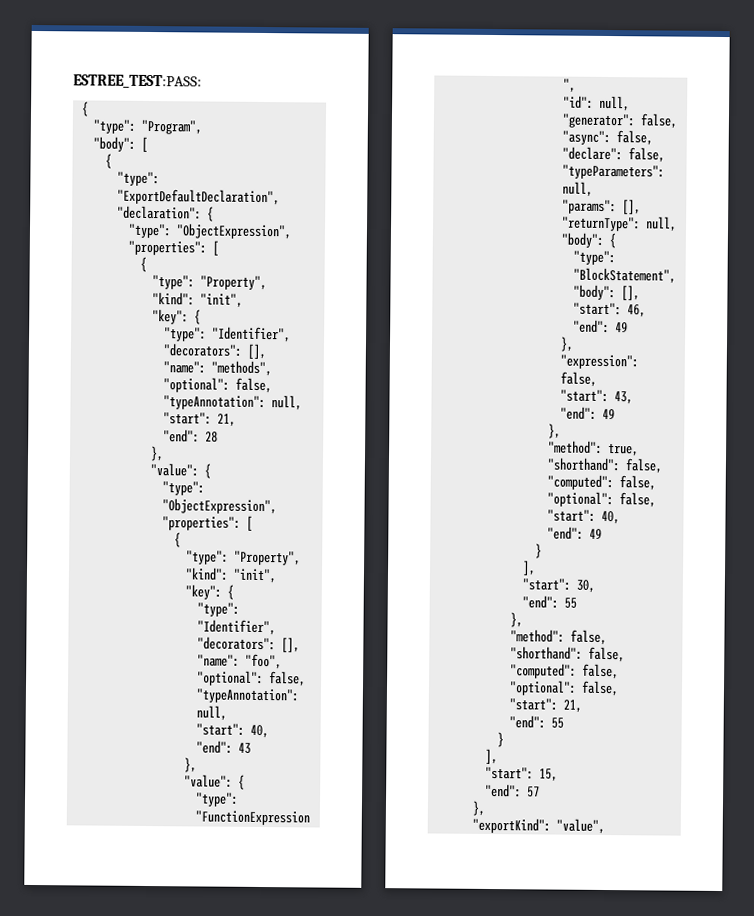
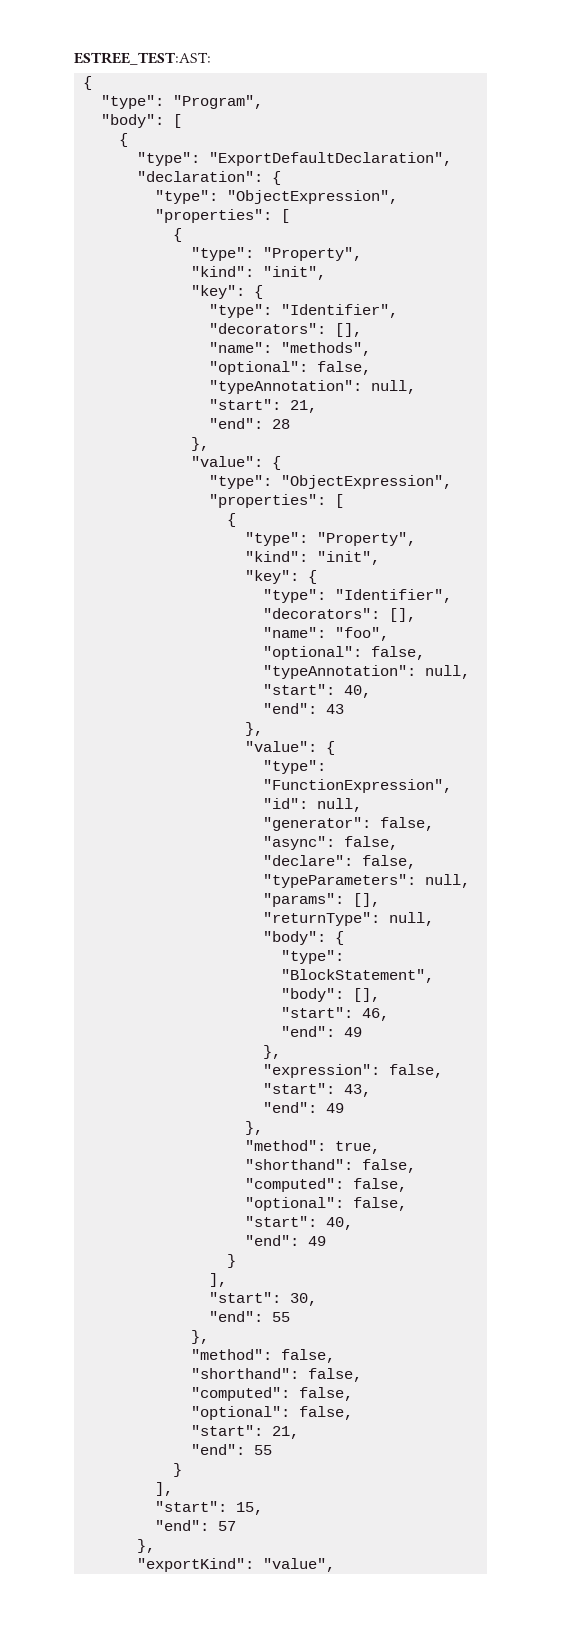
- ESTREE_TEST:PASS:
+ ESTREE_TEST:AST:

